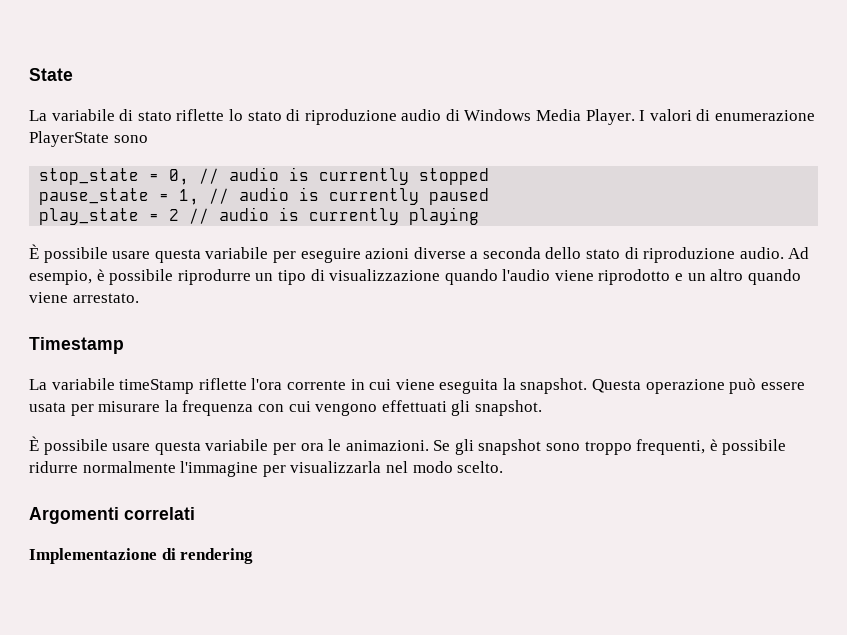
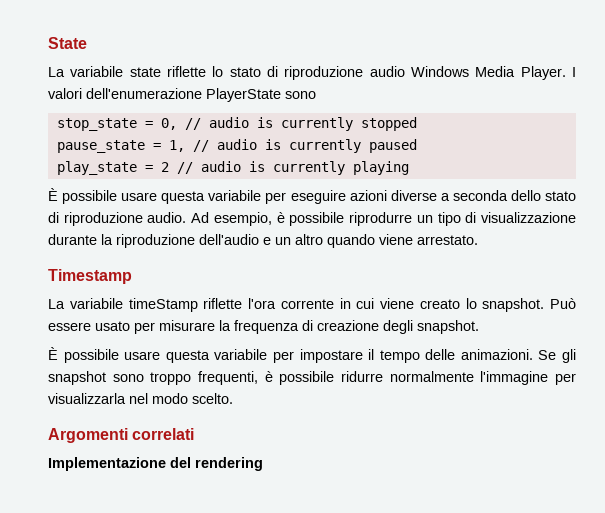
- La variabile di stato riflette lo stato di riproduzione audio di Windows Media Player.
+ La variabile state riflette lo stato di riproduzione audio Windows Media Player.
- I valori di enumerazione PlayerState sono
+ I valori dell'enumerazione PlayerState sono
- Ad esempio, è possibile riprodurre un tipo di visualizzazione quando l'audio viene riprodotto e un altro quando viene arrestato.
+ Ad esempio, è possibile riprodurre un tipo di visualizzazione durante la riproduzione dell'audio e un altro quando viene arrestato.
- La variabile timeStamp riflette l'ora corrente in cui viene eseguita la snapshot. Questa operazione può essere usata per misurare la frequenza con cui vengono effettuati gli snapshot.
+ La variabile timeStamp riflette l'ora corrente in cui viene creato lo snapshot. Può essere usato per misurare la frequenza di creazione degli snapshot.
- È possibile usare questa variabile per ora le animazioni.
+ È possibile usare questa variabile per impostare il tempo delle animazioni.
- Implementazione di rendering
+ Implementazione del rendering

